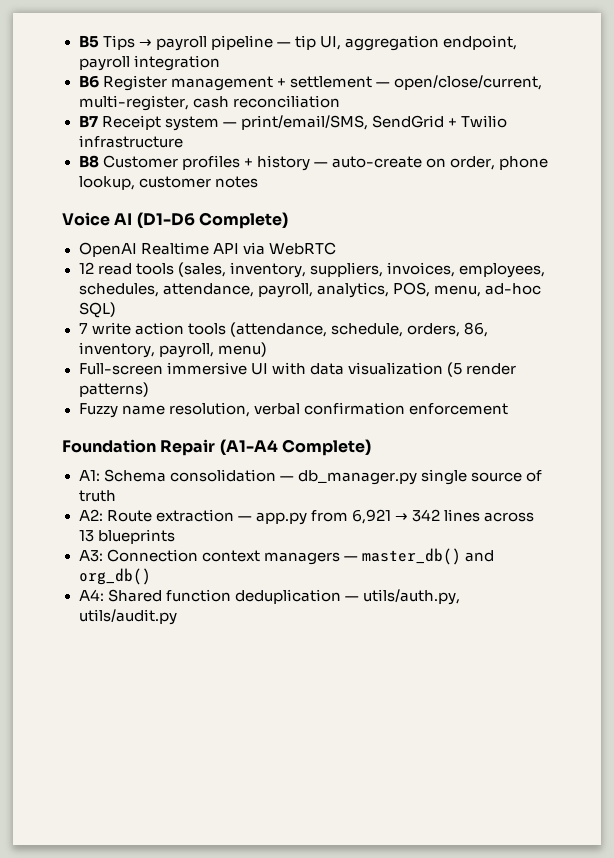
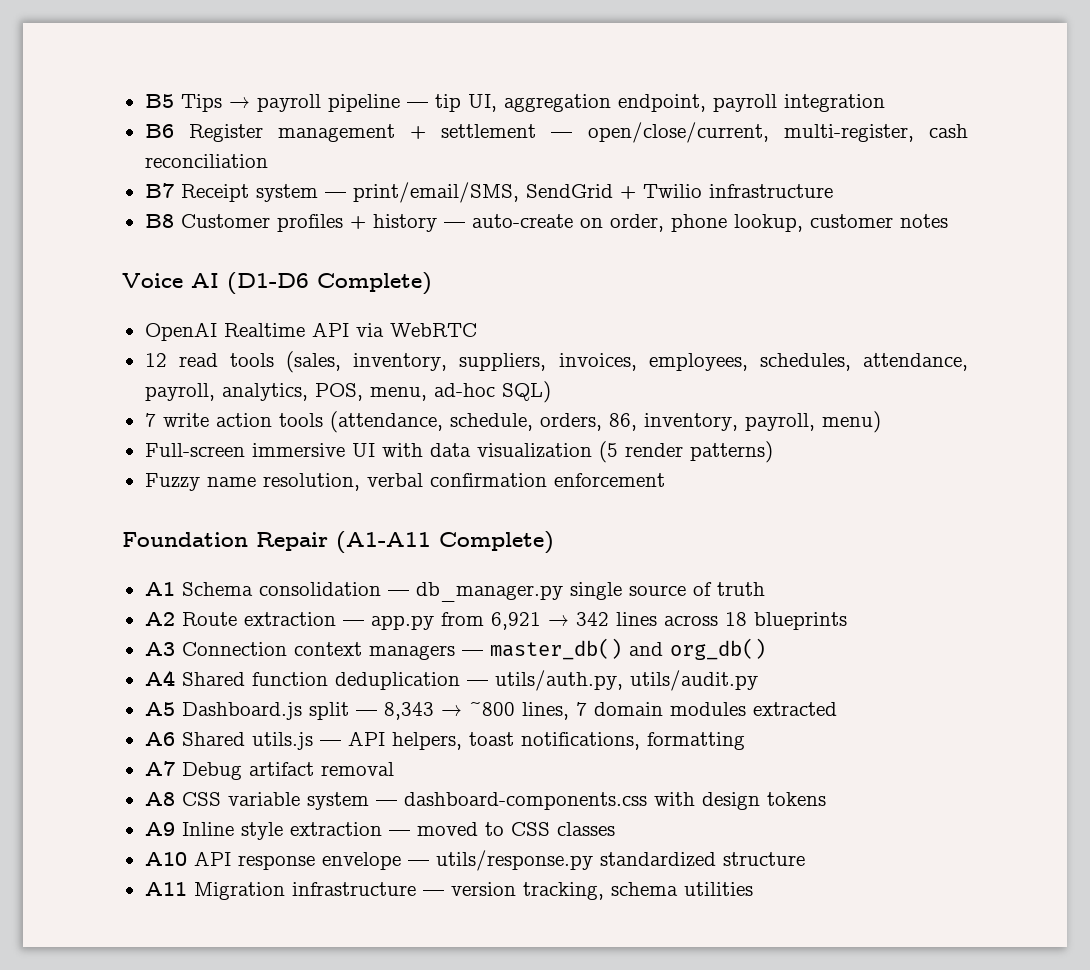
- Foundation Repair (A1-A4 Complete)
- A1: Schema consolidation — db_manager.py single source of truth
+ Foundation Repair (A1-A11 Complete)
+ A1 Schema consolidation — db_manager.py single source of truth
- A2: Route extraction — app.py from 6,921 → 342 lines across 13 blueprints
+ A2 Route extraction — app.py from 6,921 → 342 lines across 18 blueprints
- A3: Connection context managers — master_db() and org_db()
+ A3 Connection context managers — master_db() and org_db()
- A4: Shared function deduplication — utils/auth.py, utils/audit.py
+ A4 Shared function deduplication — utils/auth.py, utils/audit.py
+ A5 Dashboard.js split — 8,343 → ~800 lines, 7 domain modules extracted
+ A6 Shared utils.js — API helpers, toast notifications, formatting
+ A7 Debug artifact removal
+ A8 CSS variable system — dashboard-components.css with design tokens
+ A9 Inline style extraction — moved to CSS classes
+ A10 API response envelope — utils/response.py standardized structure
+ A11 Migration infrastructure — version tracking, schema utilities

